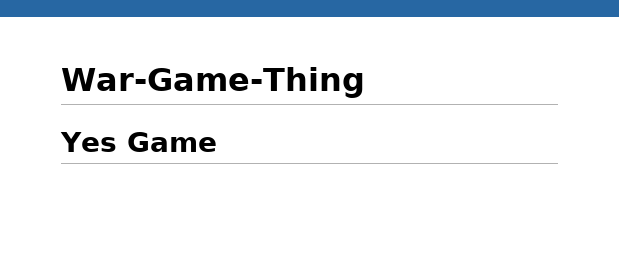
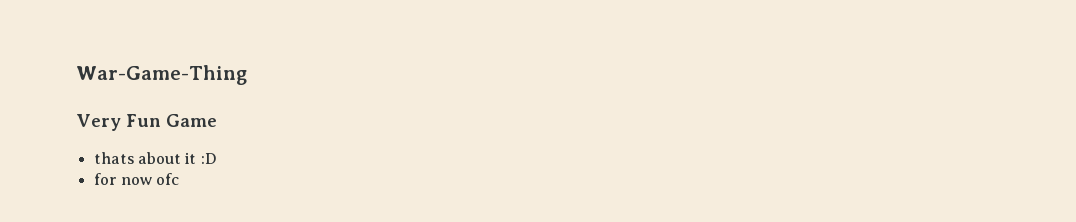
- Yes Game
+ Very Fun Game
+ thats about it :D
+ for now ofc

